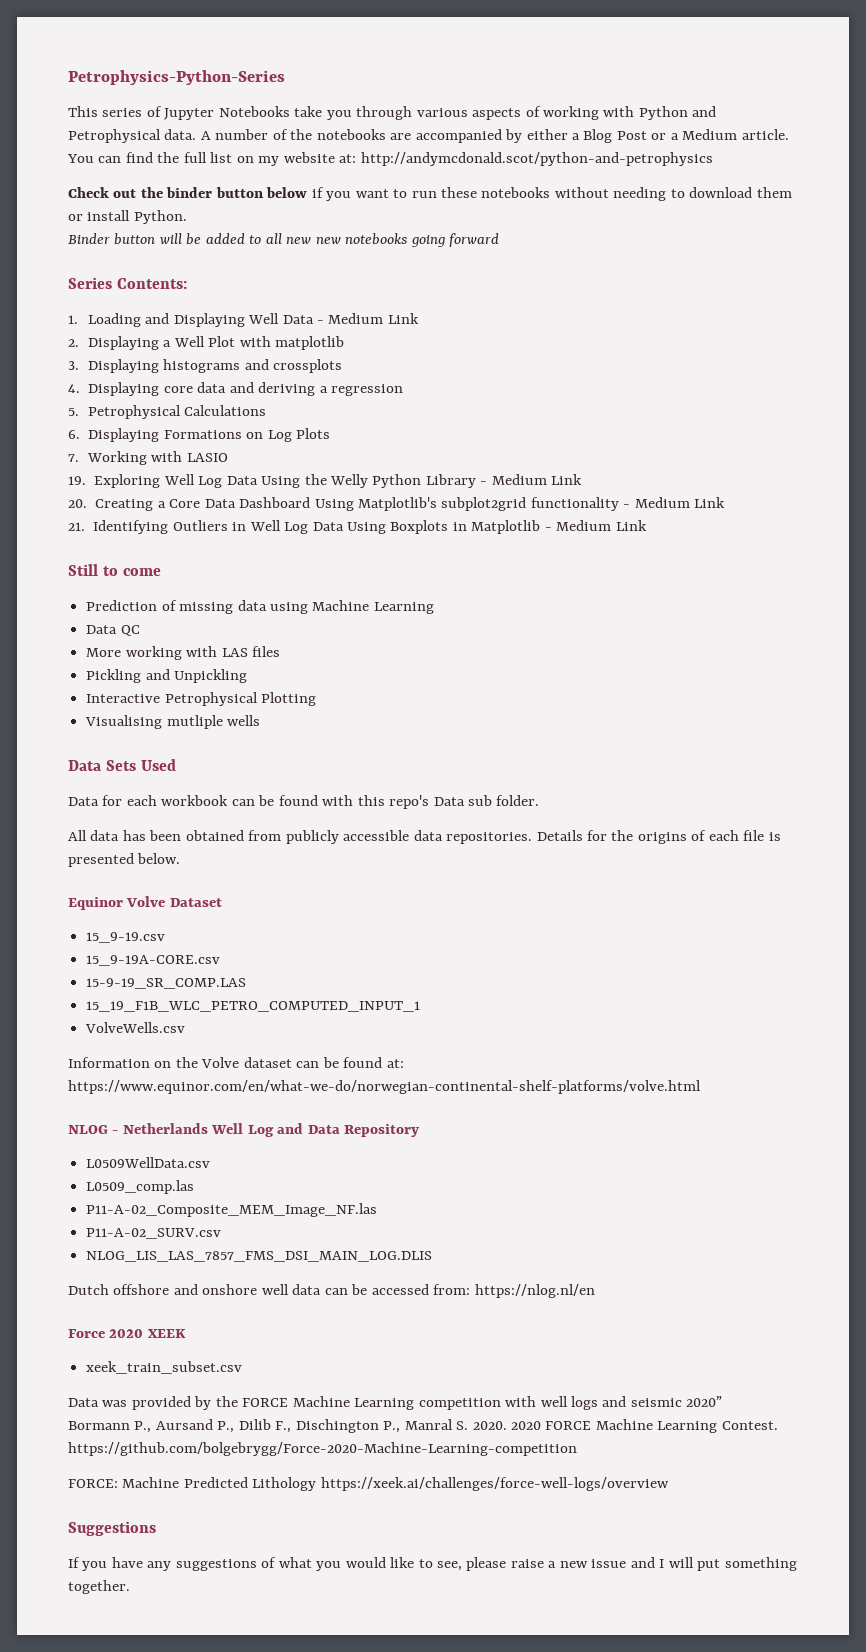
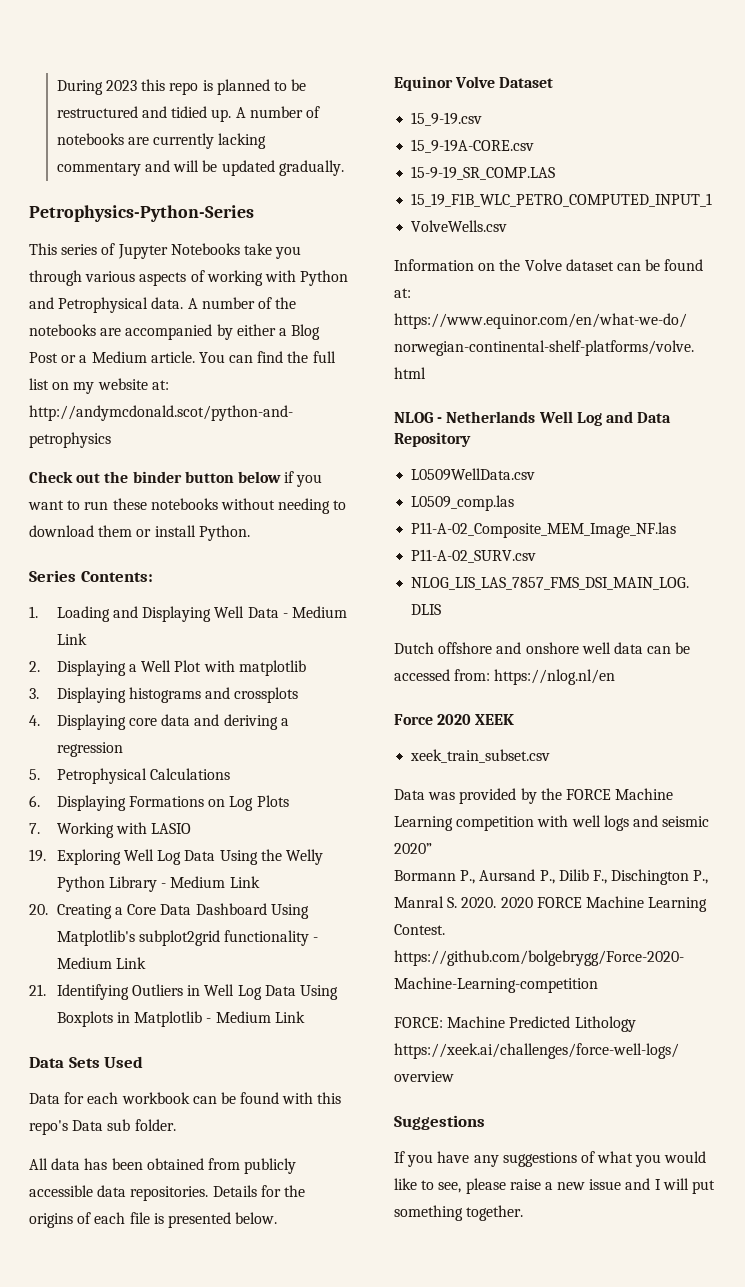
+ During 2023 this repo is planned to be restructured and tidied up. A number of notebooks are currently lacking commentary and will be updated gradually.
- Binder button will be added to all new new notebooks going forward
- Still to come
- Prediction of missing data using Machine Learning
- Data QC
- More working with LAS files
- Pickling and Unpickling
- Interactive Petrophysical Plotting
- Visualising mutliple wells

